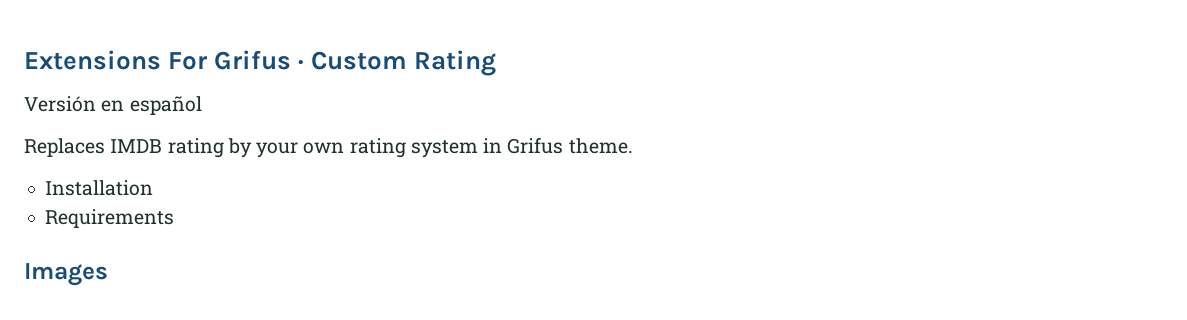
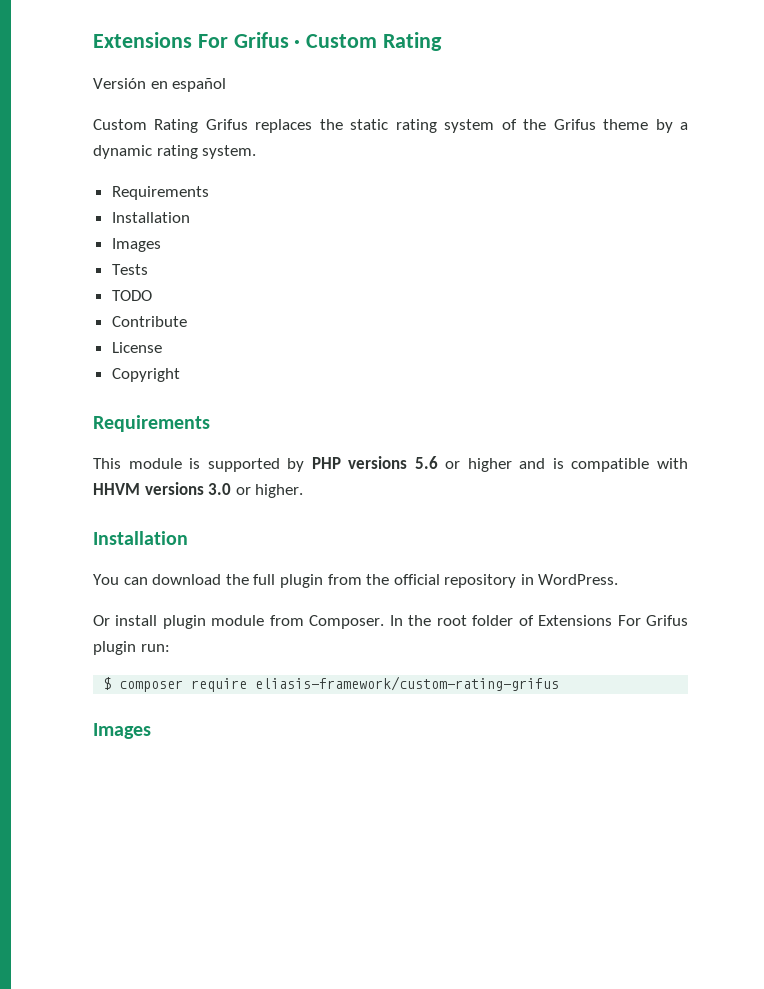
- Replaces IMDB rating by your own rating system in Grifus theme.
+ Custom Rating Grifus replaces the static rating system of the Grifus theme by a dynamic rating system.
+ Requirements
  Installation
+ Images
+ Tests
+ TODO
+ Contribute
+ License
+ Copyright
  Requirements
+ This module is supported by PHP versions 5.6 or higher and is compatible with HHVM versions 3.0 or higher.
+ Installation
+ You can download the full plugin from the official repository in WordPress.
+ Or install plugin module from Composer. In the root folder of Extensions For Grifus plugin run:
+ $ composer require eliasis-framework/custom-rating-grifus

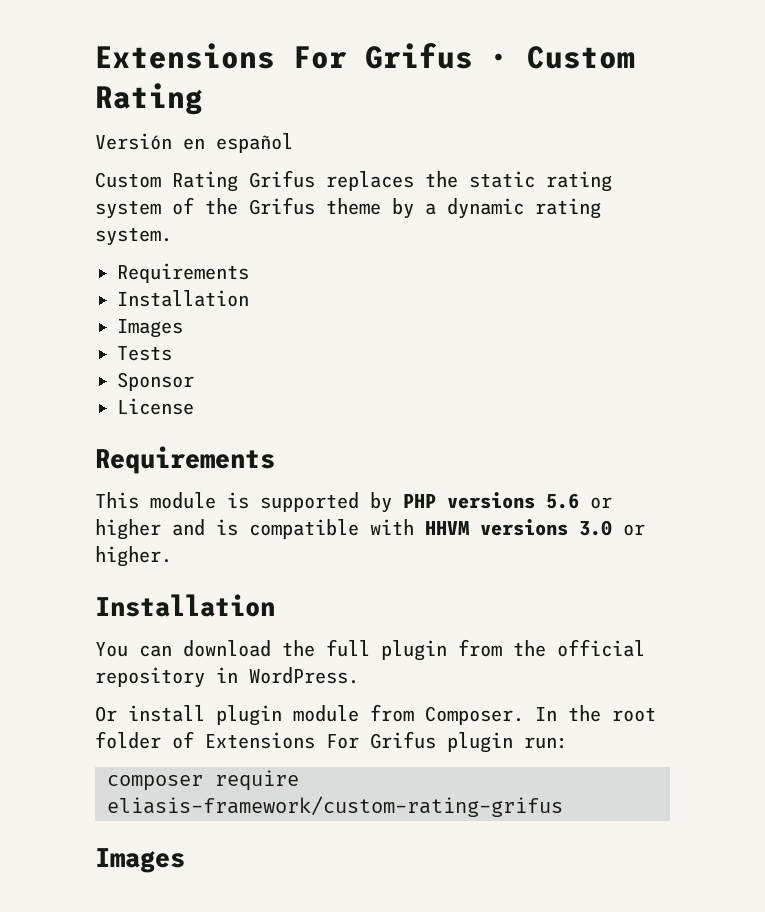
- TODO
- Contribute
+ Sponsor
- Copyright
- $ composer require eliasis-framework/custom-rating-grifus
+ composer require eliasis-framework/custom-rating-grifus

